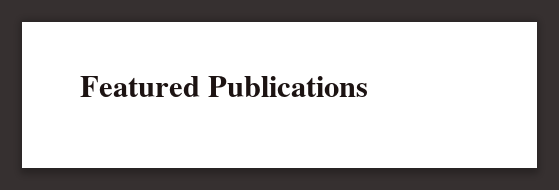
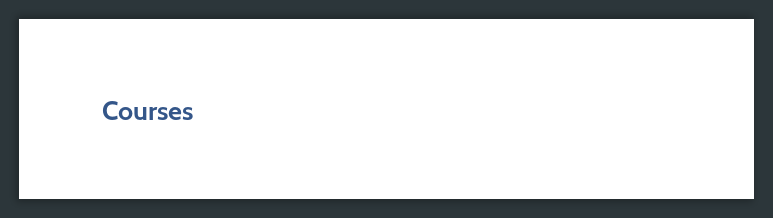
- Featured Publications
+ Courses

